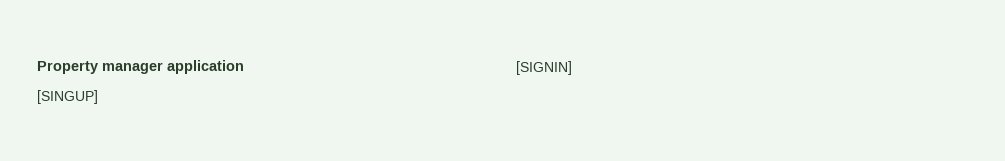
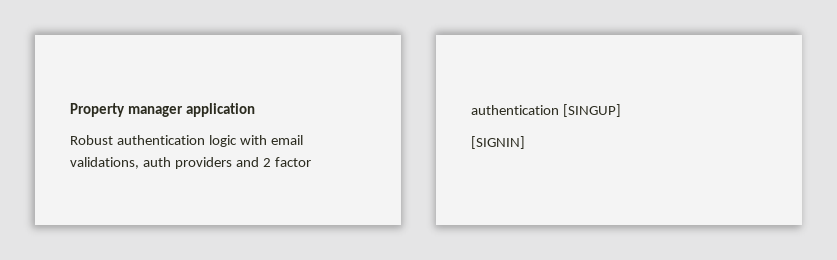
- [SINGUP]
+ Robust authentication logic with email validations, auth providers and 2 factor authentication [SINGUP]

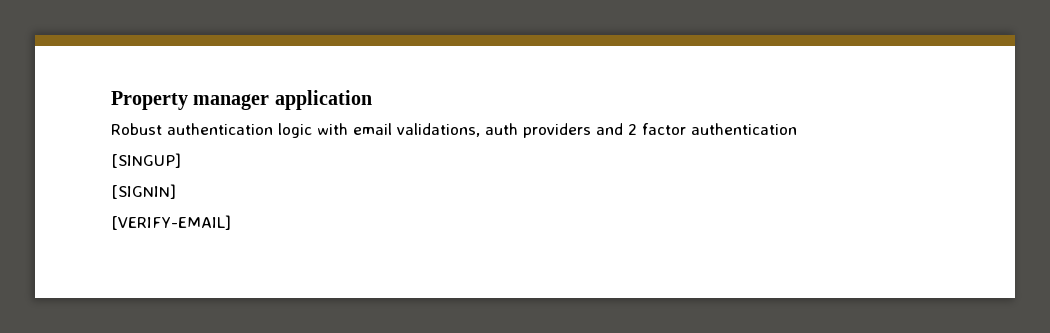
- Robust authentication logic with email validations, auth providers and 2 factor authentication [SINGUP]
+ Robust authentication logic with email validations, auth providers and 2 factor authentication
+ [SINGUP]
+ [VERIFY-EMAIL]

